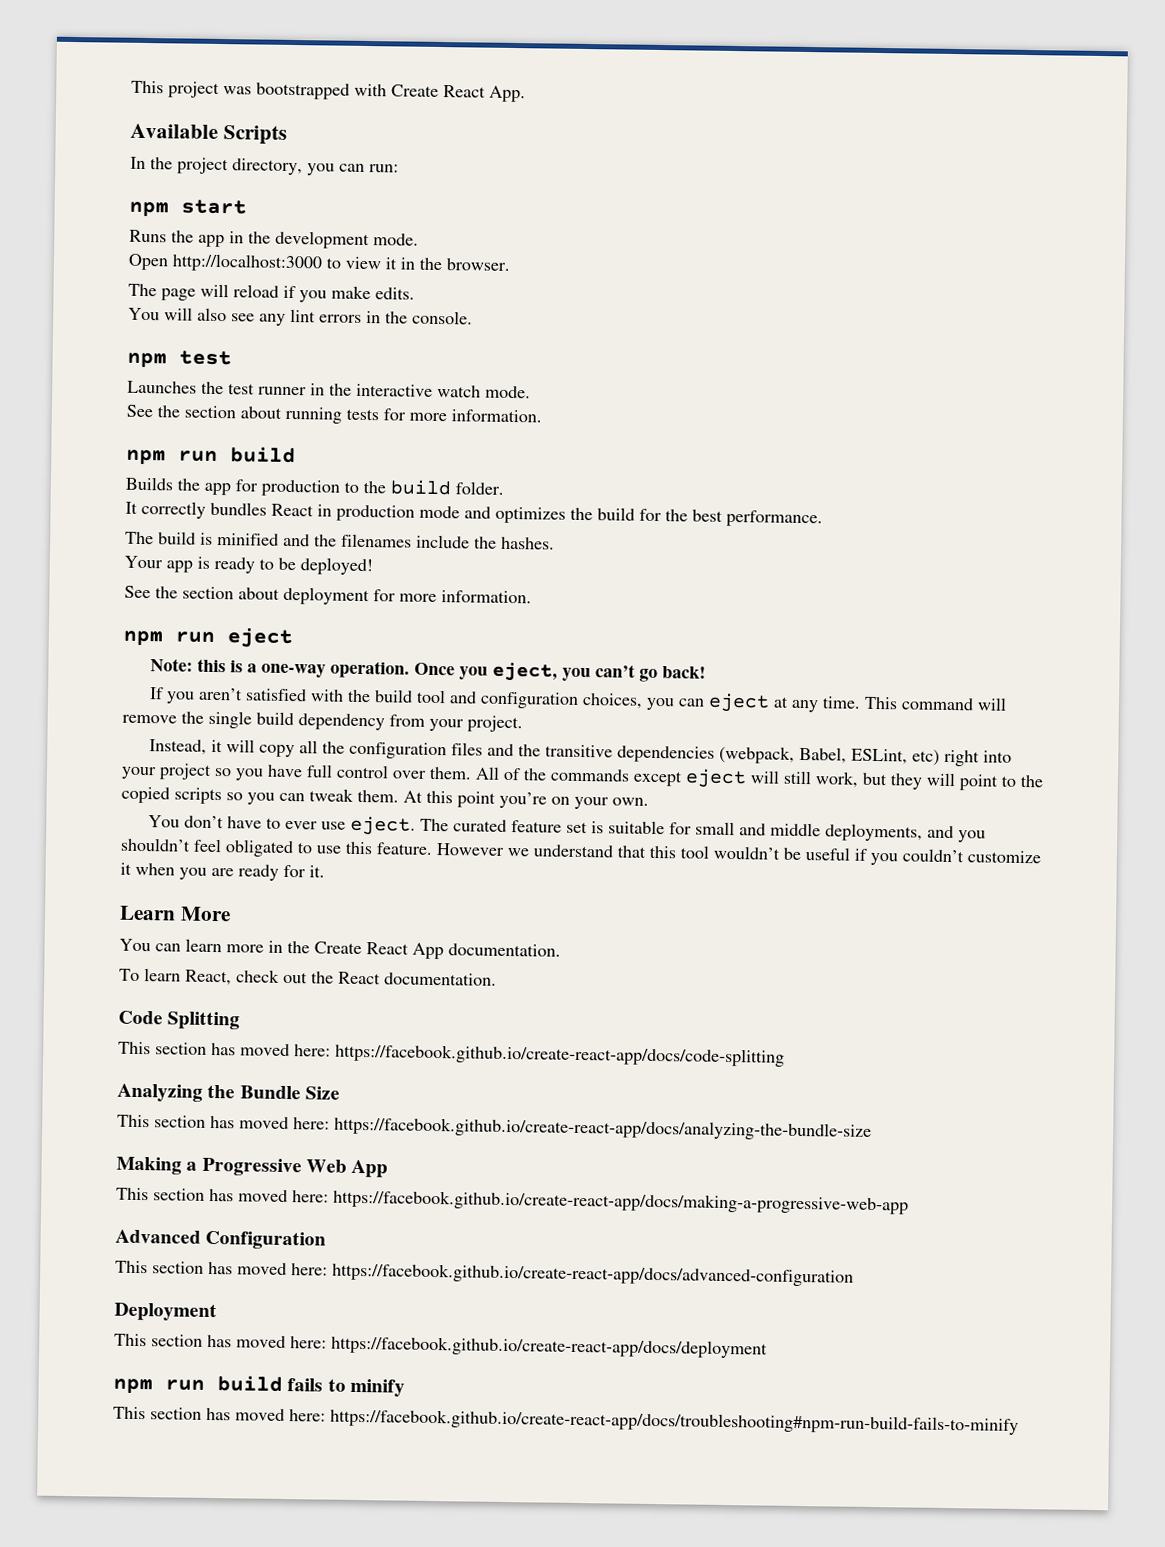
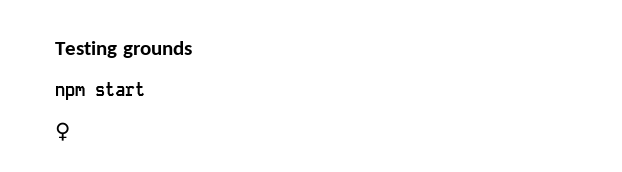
- This project was bootstrapped with Create React App.
- Available Scripts
- In the project directory, you can run:
+ Testing grounds
  npm start
- Runs the app in the development mode.
- Open http://localhost:3000 to view it in the browser.
- The page will reload if you make edits.
- You will also see any lint errors in the console.
- npm test
- Launches the test runner in the interactive watch mode.
- See the section about running tests for more information.
- npm run build
- Builds the app for production to the build folder.
- It correctly bundles React in production mode and optimizes the build for the best performance.
- The build is minified and the filenames include the hashes.
- Your app is ready to be deployed!
- See the section about deployment for more information.
- npm run eject
- Note: this is a one-way operation. Once you eject, you can’t go back!
- If you aren’t satisfied with the build tool and configuration choices, you can eject at any time. This command will remove the single build dependency from your project.
- Instead, it will copy all the configuration files and the transitive dependencies (webpack, Babel, ESLint, etc) right into your project so you have full control over them. All of the commands except eject will still work, but they will point to the copied scripts so you can tweak them. At this point you’re on your own.
- You don’t have to ever use eject. The curated feature set is suitable for small and middle deployments, and you shouldn’t feel obligated to use this feature. However we understand that this tool wouldn’t be useful if you couldn’t customize it when you are ready for it.
- Learn More
- You can learn more in the Create React App documentation.
- To learn React, check out the React documentation.
- Code Splitting
- This section has moved here: https://facebook.github.io/create-react-app/docs/code-splitting
- Analyzing the Bundle Size
- This section has moved here: https://facebook.github.io/create-react-app/docs/analyzing-the-bundle-size
- Making a Progressive Web App
- This section has moved here: https://facebook.github.io/create-react-app/docs/making-a-progressive-web-app
- Advanced Configuration
- This section has moved here: https://facebook.github.io/create-react-app/docs/advanced-configuration
- Deployment
- This section has moved here: https://facebook.github.io/create-react-app/docs/deployment
- npm run build fails to minify
- This section has moved here: https://facebook.github.io/create-react-app/docs/troubleshooting#npm-run-build-fails-to-minify
+ ♀

